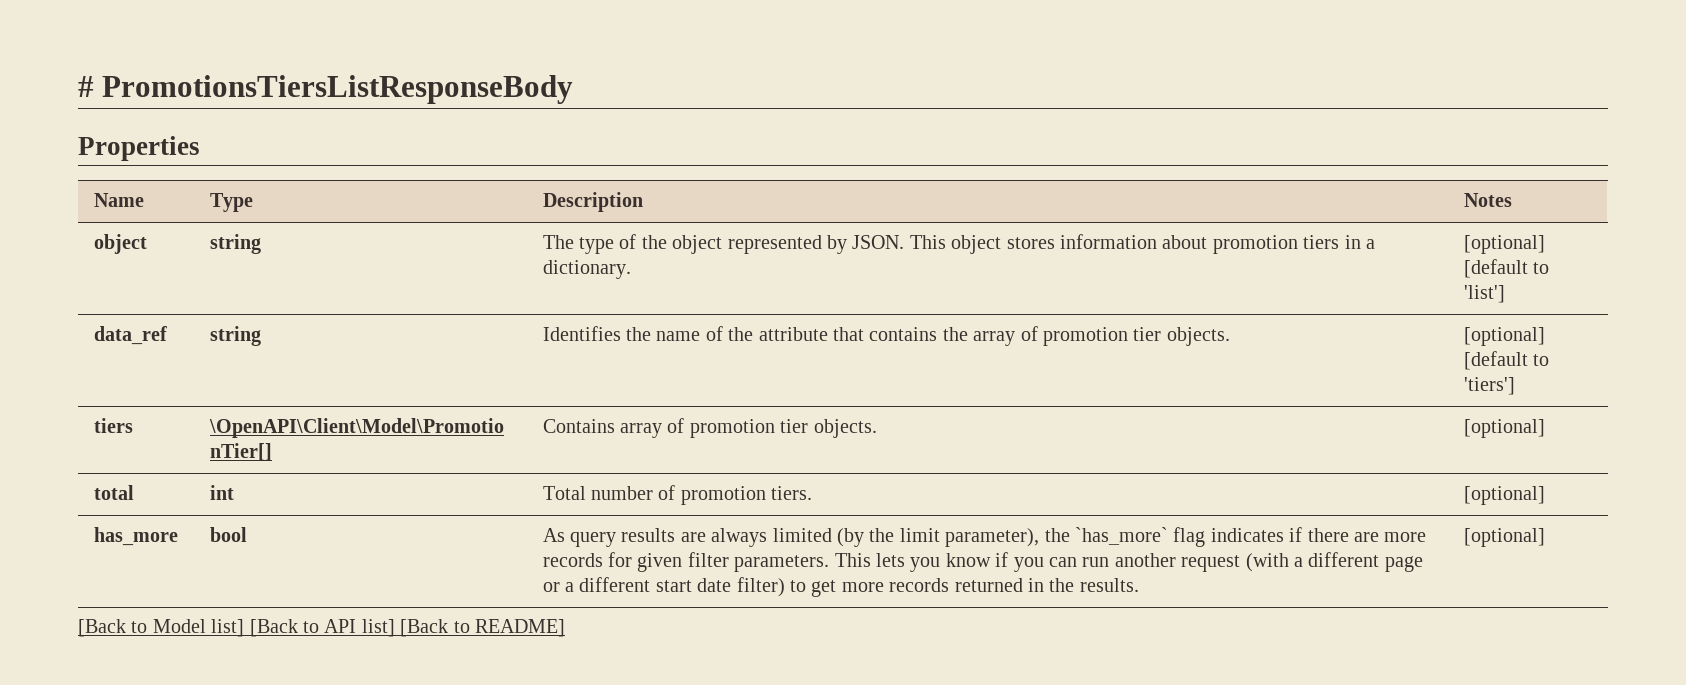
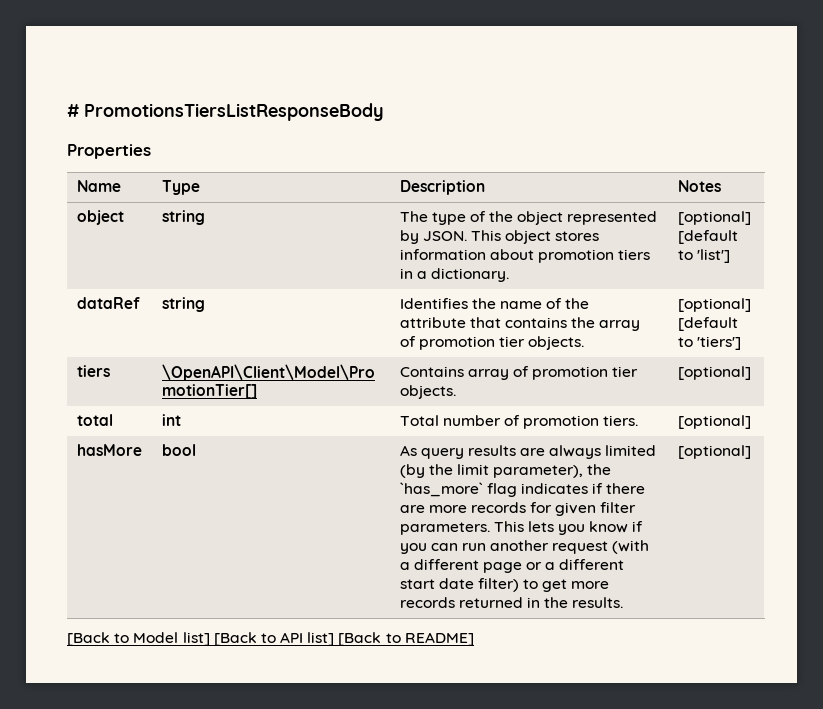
- data_ref | string | Identifies the name of the attribute that contains the array of promotion tier objects. | [optional] [default to 'tiers']
+ dataRef | string | Identifies the name of the attribute that contains the array of promotion tier objects. | [optional] [default to 'tiers']
- has_more
+ hasMore

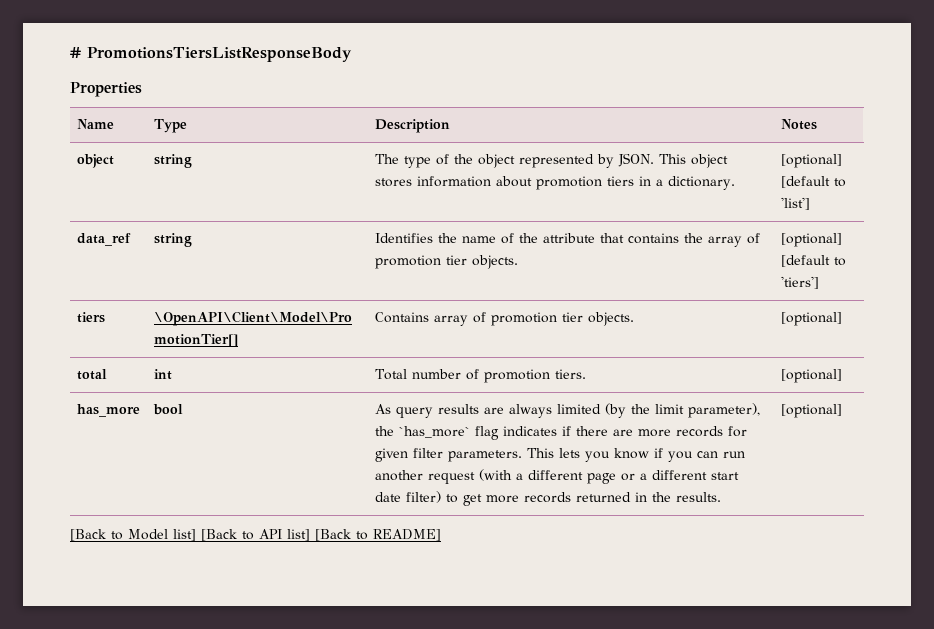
- dataRef | string | Identifies the name of the attribute that contains the array of promotion tier objects. | [optional] [default to 'tiers']
+ data_ref | string | Identifies the name of the attribute that contains the array of promotion tier objects. | [optional] [default to 'tiers']
- hasMore
+ has_more

